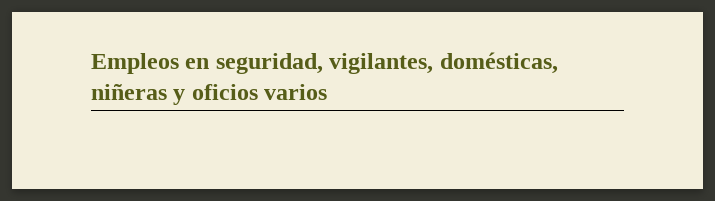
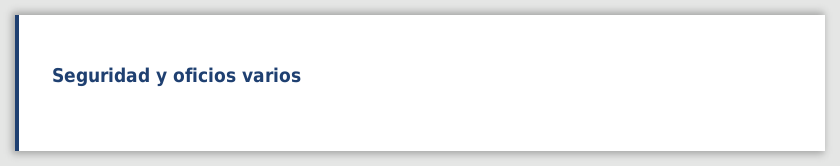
- Empleos en seguridad, vigilantes, domésticas, niñeras y oficios varios
+ Seguridad y oficios varios

